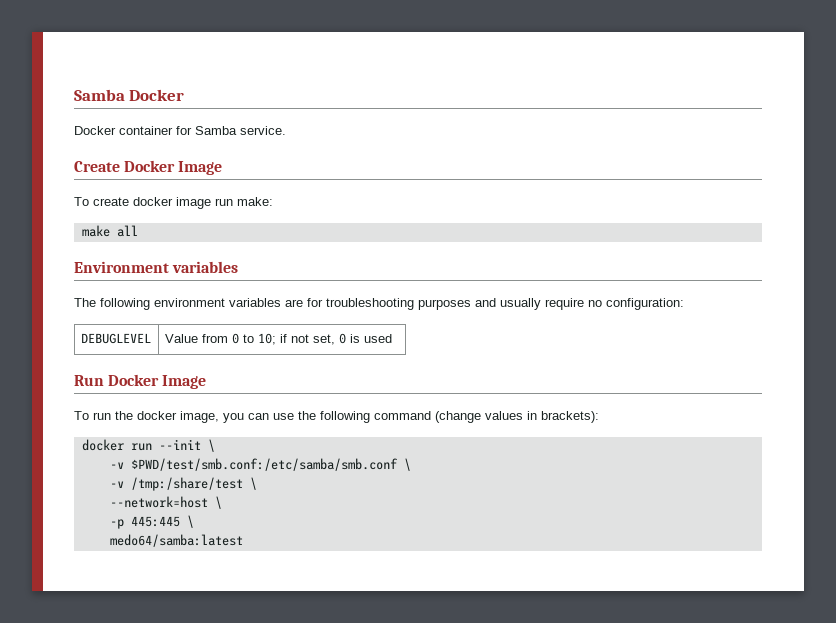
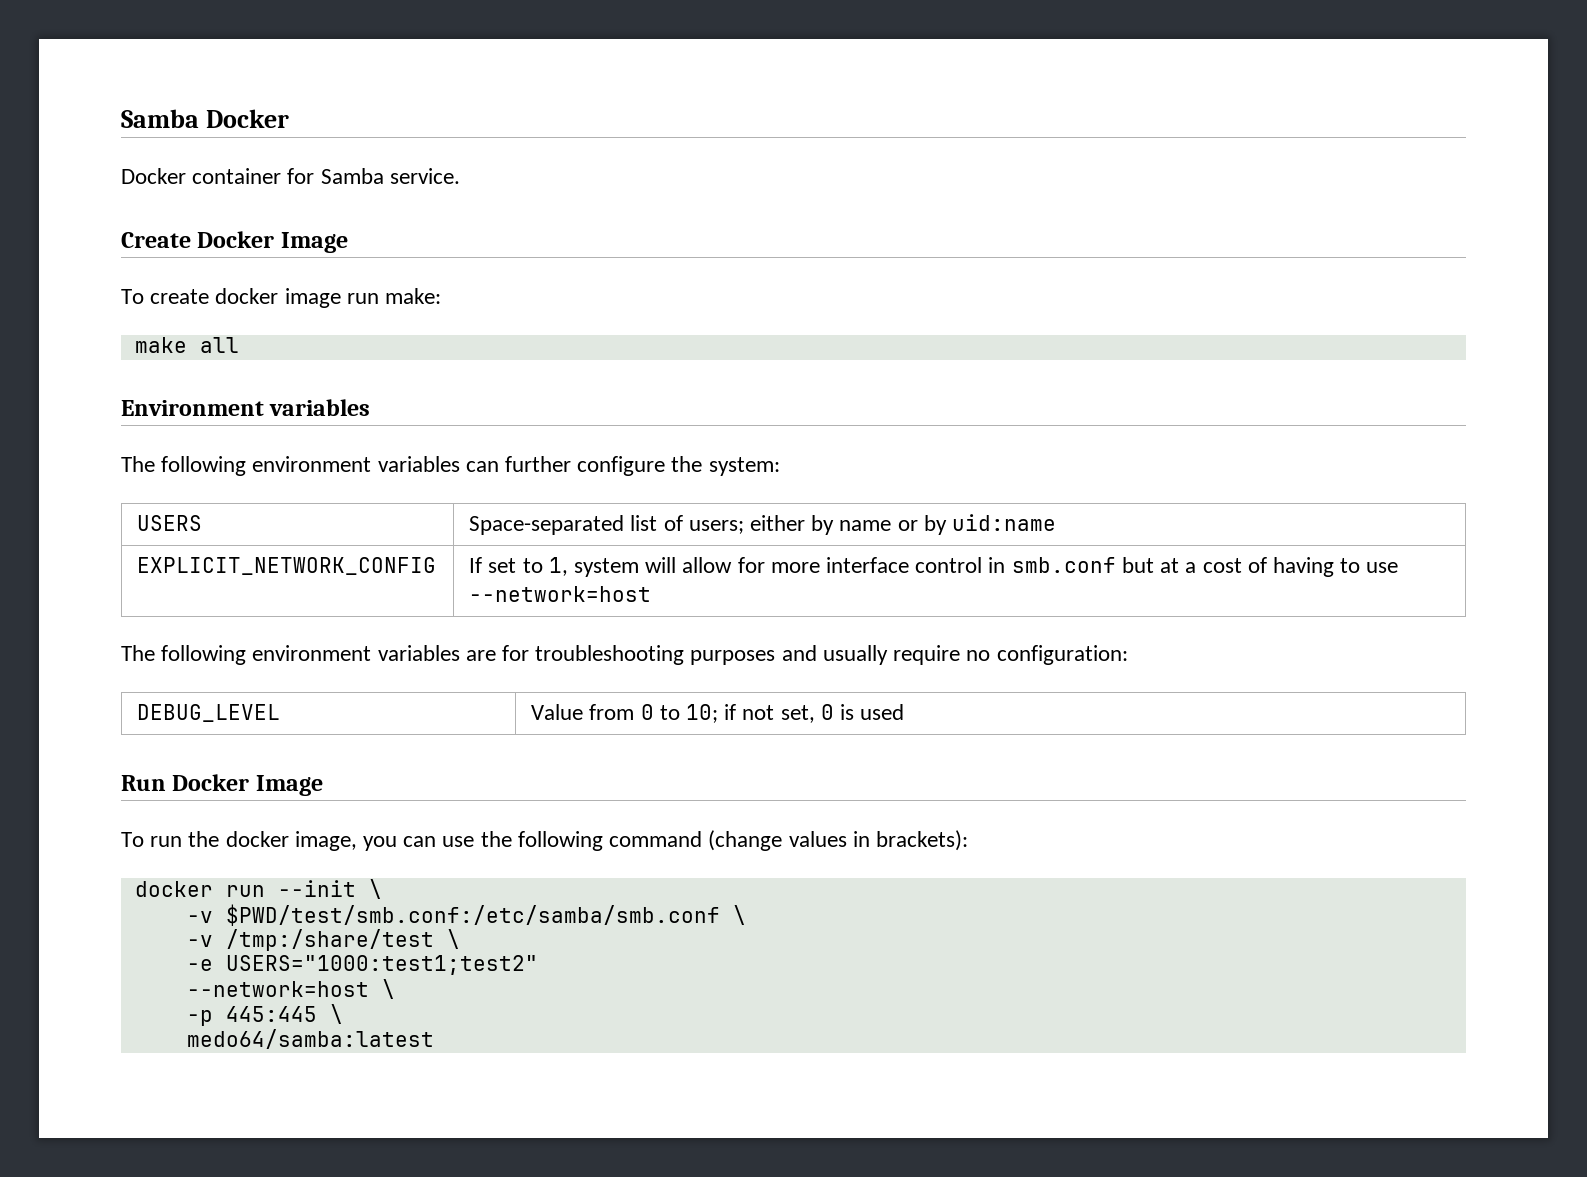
+ The following environment variables can further configure the system:
+ USERS | Space-separated list of users; either by name or by uid:name
+ EXPLICIT_NETWORK_CONFIG | If set to 1, system will allow for more interface control in smb.conf but at a cost of having to use --network=host
- DEBUGLEVEL | Value from 0 to 10; if not set, 0 is used
+ DEBUG_LEVEL | Value from 0 to 10; if not set, 0 is used
+ -e USERS="1000:test1;test2"

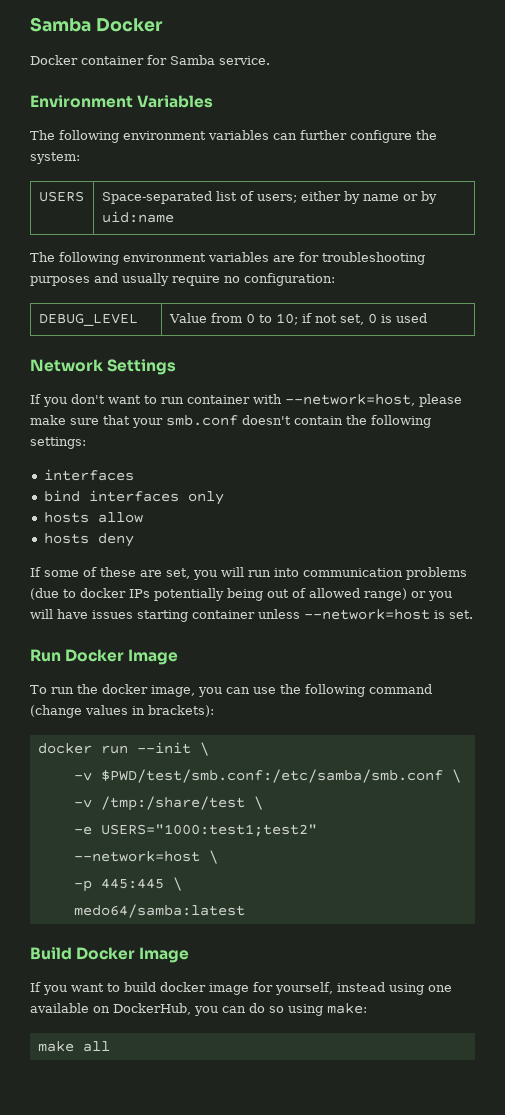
- Create Docker Image
- To create docker image run make:
- make all
- Environment variables
+ Environment Variables
- EXPLICIT_NETWORK_CONFIG | If set to 1, system will allow for more interface control in smb.conf but at a cost of having to use --network=host
+ Network Settings
+ If you don't want to run container with --network=host, please make sure that your smb.conf doesn't contain the following settings:
+ interfaces
+ bind interfaces only
+ hosts allow
+ hosts deny
+ If some of these are set, you will run into communication problems (due to docker IPs potentially being out of allowed range) or you will have issues starting container unless --network=host is set.
+ Build Docker Image
+ If you want to build docker image for yourself, instead using one available on DockerHub, you can do so using make:
+ make all

